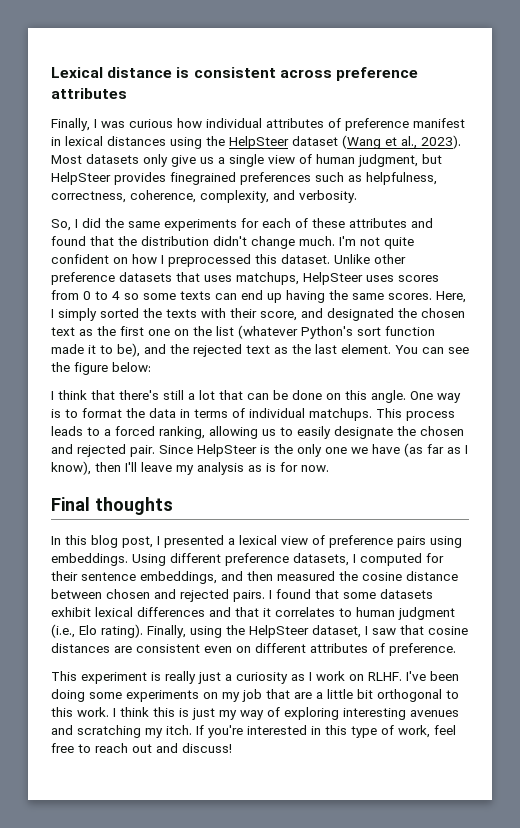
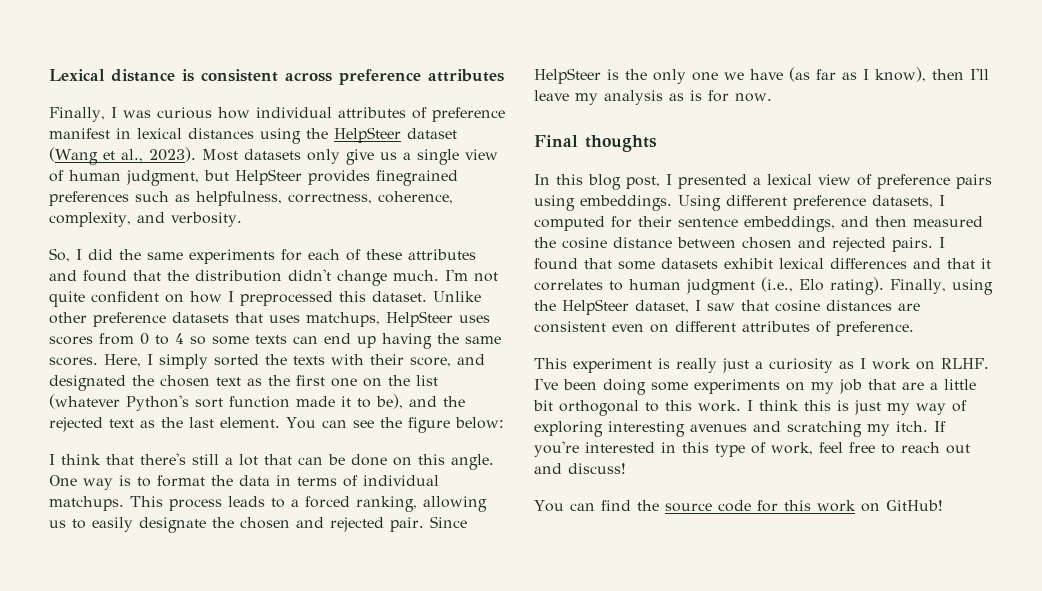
+ You can find the source code for this work on GitHub!

